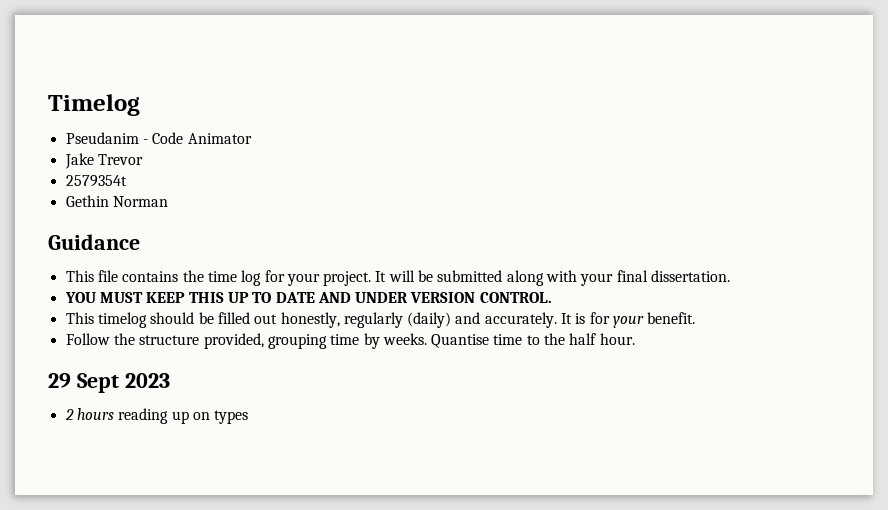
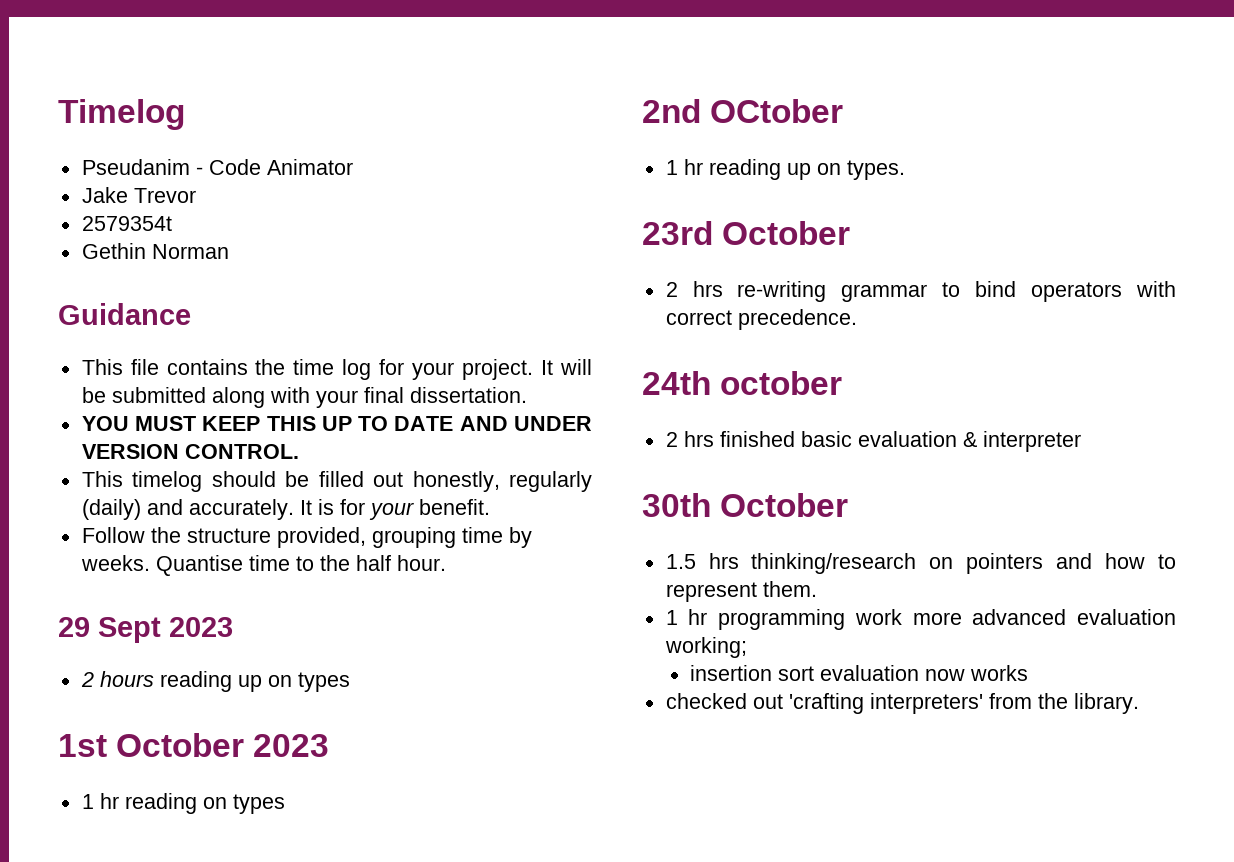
+ 1st October 2023
+ 1 hr reading on types
+ 2nd OCtober
+ 1 hr reading up on types.
+ 23rd October
+ 2 hrs re-writing grammar to bind operators with correct precedence.
+ 24th october
+ 2 hrs finished basic evaluation & interpreter
+ 30th October
+ 1.5 hrs thinking/research on pointers and how to represent them.
+ 1 hr programming work more advanced evaluation working;
+ insertion sort evaluation now works
+ checked out 'crafting interpreters' from the library.

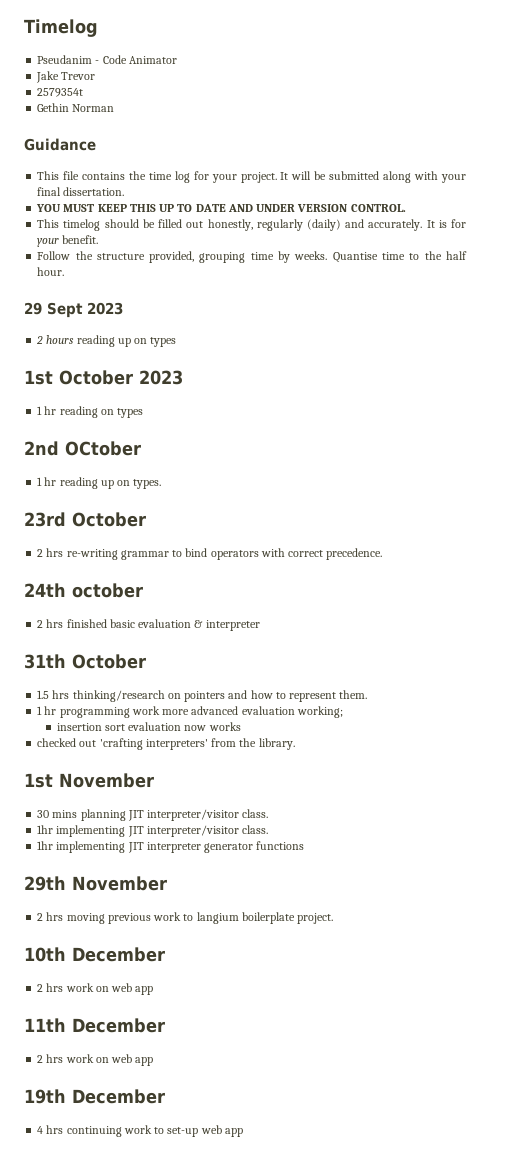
- 30th October
+ 31th October
+ 1st November
+ 30 mins planning JIT interpreter/visitor class.
+ 1hr implementing JIT interpreter/visitor class.
+ 1hr implementing JIT interpreter generator functions
+ 29th November
+ 2 hrs moving previous work to langium boilerplate project.
+ 10th December
+ 2 hrs work on web app
+ 11th December
+ 2 hrs work on web app
+ 19th December
+ 4 hrs continuing work to set-up web app

